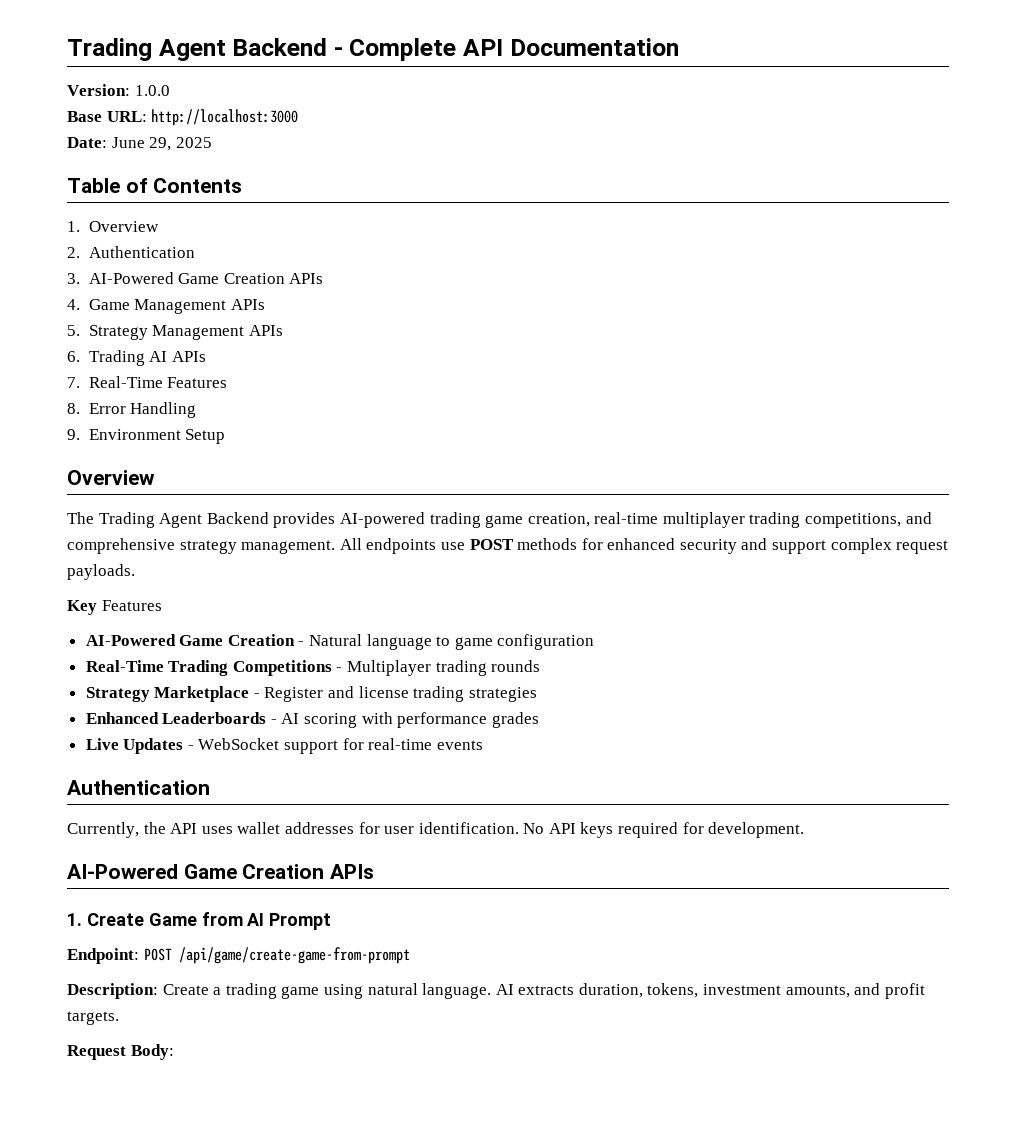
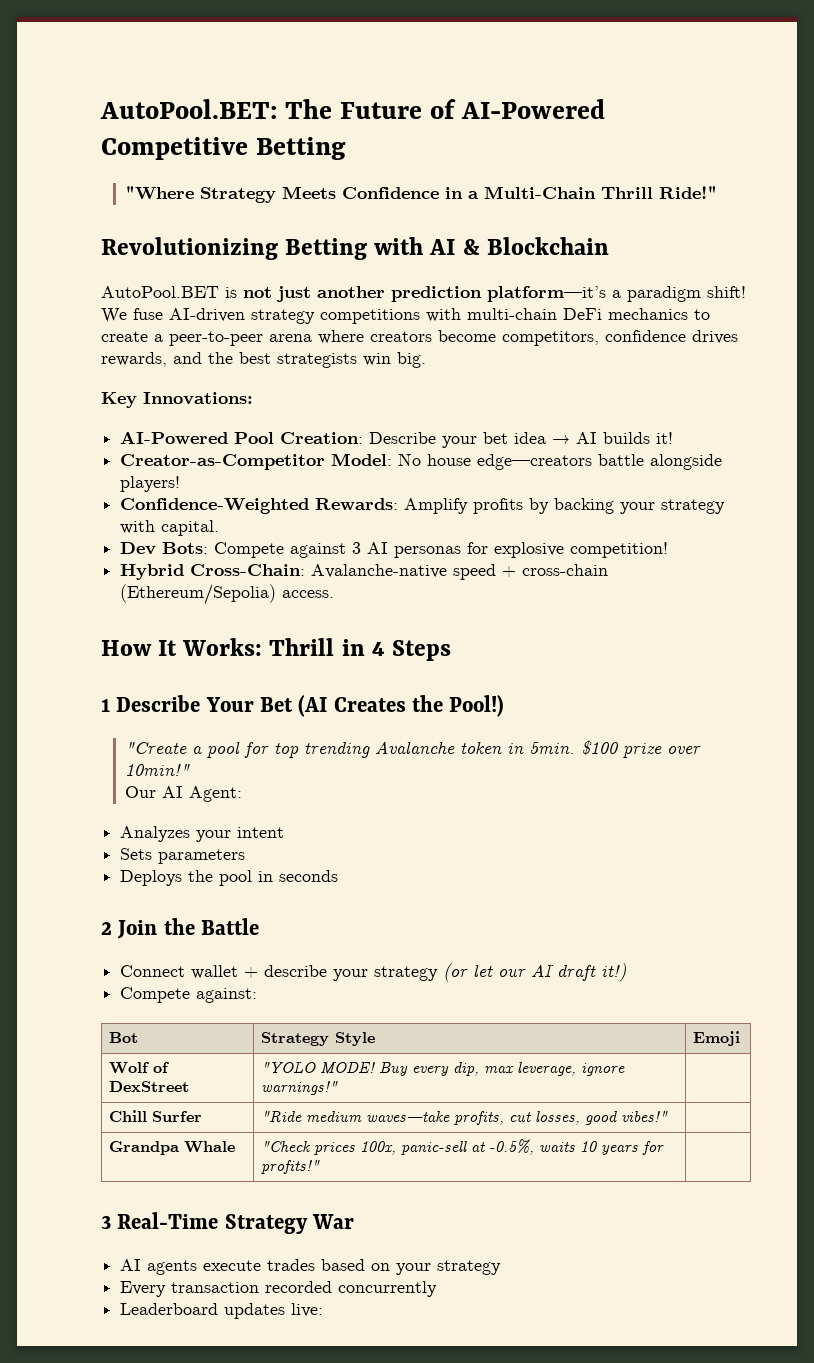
- Trading Agent Backend - Complete API Documentation
- Version: 1.0.0
- Base URL: http://localhost:3000
- Date: June 29, 2025
- Table of Contents
- 1. Overview
- 2. Authentication
- 3. AI-Powered Game Creation APIs
- 4. Game Management APIs
- 5. Strategy Management APIs
- 6. Trading AI APIs
- 7. Real-Time Features
- 8. Error Handling
- 9. Environment Setup
- Overview
- The Trading Agent Backend provides AI-powered trading game creation, real-time multiplayer trading competitions, and comprehensive strategy management. All endpoints use POST methods for enhanced security and support complex request payloads.
+ AutoPool.BET: The Future of AI-Powered Competitive Betting
+ "Where Strategy Meets Confidence in a Multi-Chain Thrill Ride!"
+ Revolutionizing Betting with AI & Blockchain
+ AutoPool.BET is not just another prediction platform—it’s a paradigm shift! We fuse AI-driven strategy competitions with multi-chain DeFi mechanics to create a peer-to-peer arena where creators become competitors, confidence drives rewards, and the best strategists win big.
- Key Features
- AI-Powered Game Creation - Natural language to game configuration
- Real-Time Trading Competitions - Multiplayer trading rounds
- Strategy Marketplace - Register and license trading strategies
- Enhanced Leaderboards - AI scoring with performance grades
- Live Updates - WebSocket support for real-time events
- Authentication
- Currently, the API uses wallet addresses for user identification. No API keys required for development.
- AI-Powered Game Creation APIs
- 1. Create Game from AI Prompt
- Endpoint: POST /api/game/create-game-from-prompt
- Description: Create a trading game using natural language. AI extracts duration, tokens, investment amounts, and profit targets.
- Request Body:
+ Key Innovations:
+ AI-Powered Pool Creation: Describe your bet idea → AI builds it!
+ Creator-as-Competitor Model: No house edge—creators battle alongside players!
+ Confidence-Weighted Rewards: Amplify profits by backing your strategy with capital.
+ Dev Bots: Compete against 3 AI personas for explosive competition!
+ Hybrid Cross-Chain: Avalanche-native speed + cross-chain (Ethereum/Sepolia) access.
+ How It Works: Thrill in 4 Steps
+ 1 Describe Your Bet (AI Creates the Pool!)
+ "Create a pool for top trending Avalanche token in 5min. $100 prize over 10min!"
+ Our AI Agent:
+ Analyzes your intent
+ Sets parameters
+ Deploys the pool in seconds
+ 2 Join the Battle
+ Connect wallet + describe your strategy (or let our AI draft it!)
+ Compete against:
+ Bot | Strategy Style | Emoji
+ Wolf of DexStreet | "YOLO MODE! Buy every dip, max leverage, ignore warnings!" |
+ Chill Surfer | "Ride medium waves—take profits, cut losses, good vibes!" |
+ Grandpa Whale | "Check prices 100x, panic-sell at -0.5%, waits 10 years for profits!" |
+ 3 Real-Time Strategy War
+ AI agents execute trades based on your strategy
+ Every transaction recorded concurrently
+ Leaderboard updates live:

